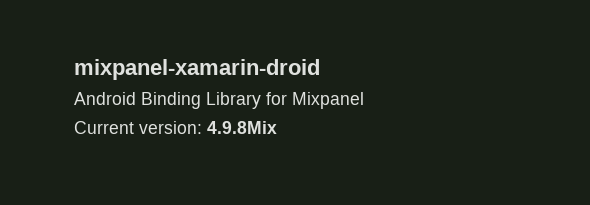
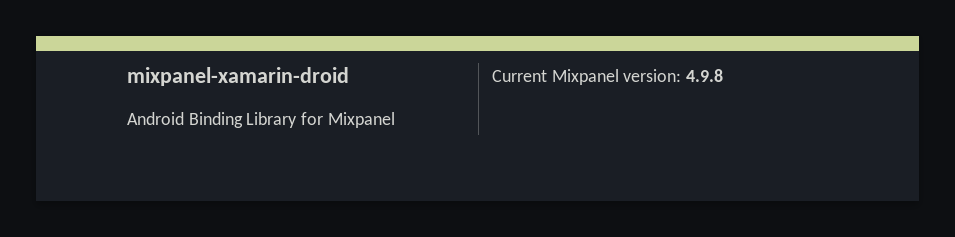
- Current version: 4.9.8Mix
+ Current Mixpanel version: 4.9.8

